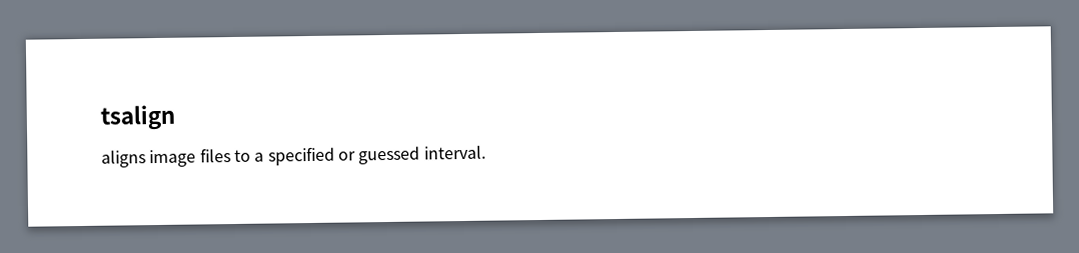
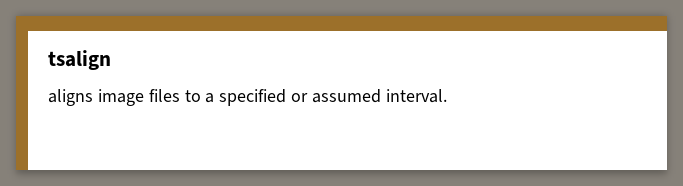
- aligns image files to a specified or guessed interval.
+ aligns image files to a specified or assumed interval.

